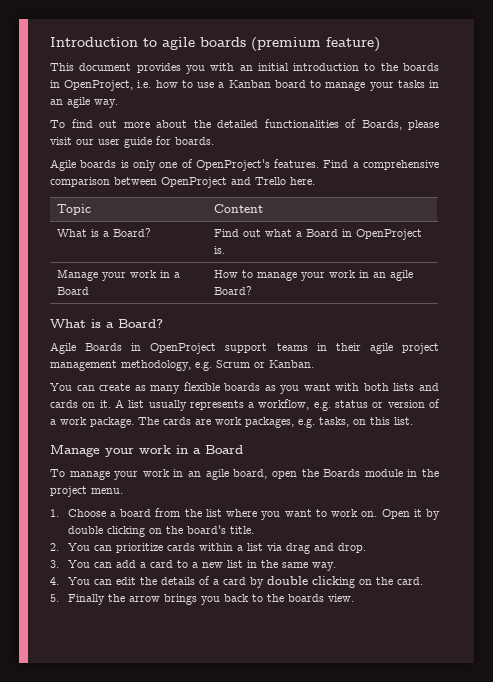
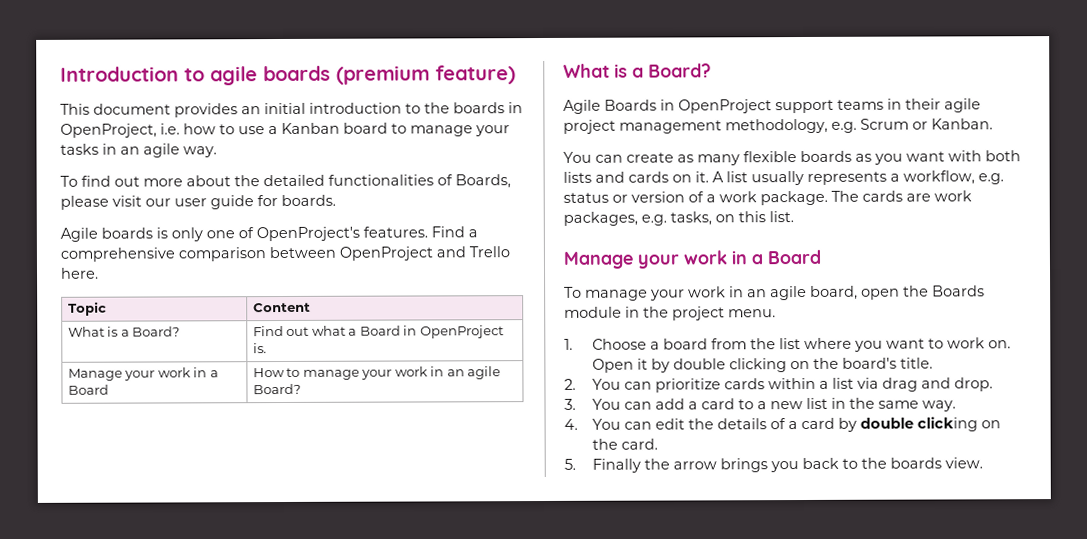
- This document provides you with an initial introduction to the boards in OpenProject, i.e. how to use a Kanban board to manage your tasks in an agile way.
+ This document provides an initial introduction to the boards in OpenProject, i.e. how to use a Kanban board to manage your tasks in an agile way.

